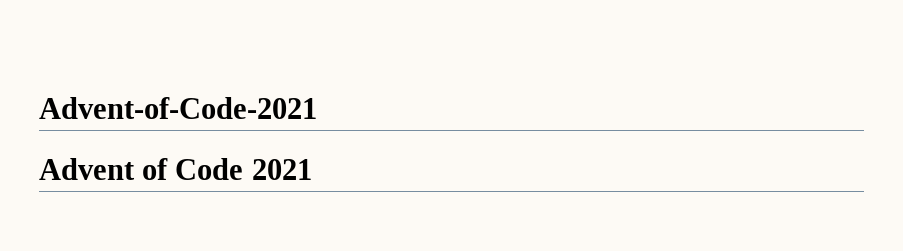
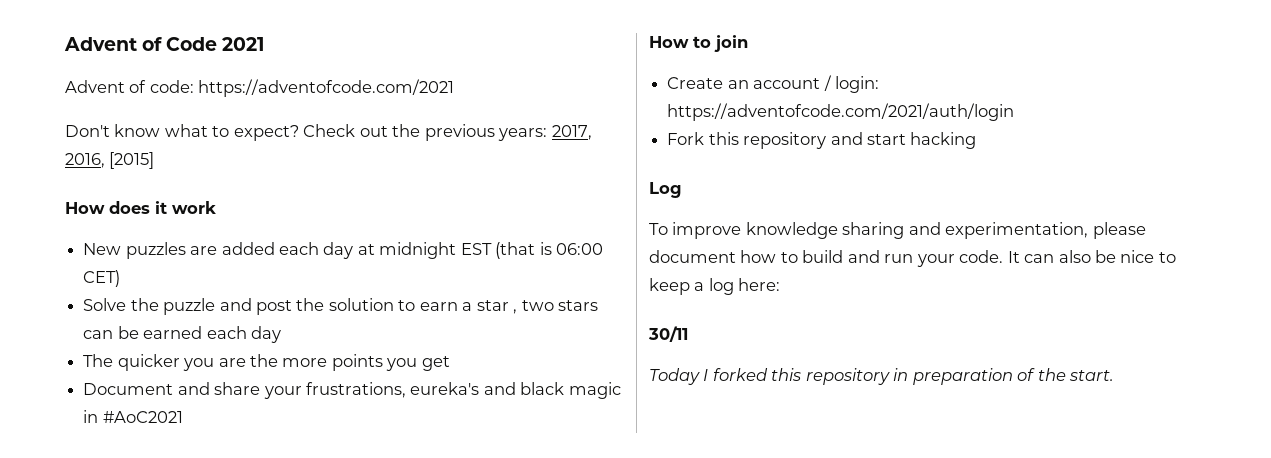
- Advent-of-Code-2021
+ Advent of code: https://adventofcode.com/2021
+ Don't know what to expect? Check out the previous years: 2017, 2016, [2015]
+ How does it work
+ New puzzles are added each day at midnight EST (that is 06:00 CET)
+ Solve the puzzle and post the solution to earn a star , two stars can be earned each day
+ The quicker you are the more points you get
+ Document and share your frustrations, eureka's and black magic in #AoC2021
+ How to join
+ Create an account / login: https://adventofcode.com/2021/auth/login
+ Fork this repository and start hacking
+ Log
+ To improve knowledge sharing and experimentation, please document how to build and run your code. It can also be nice to keep a log here:
+ 30/11
+ Today I forked this repository in preparation of the start.

